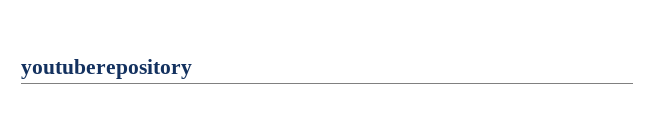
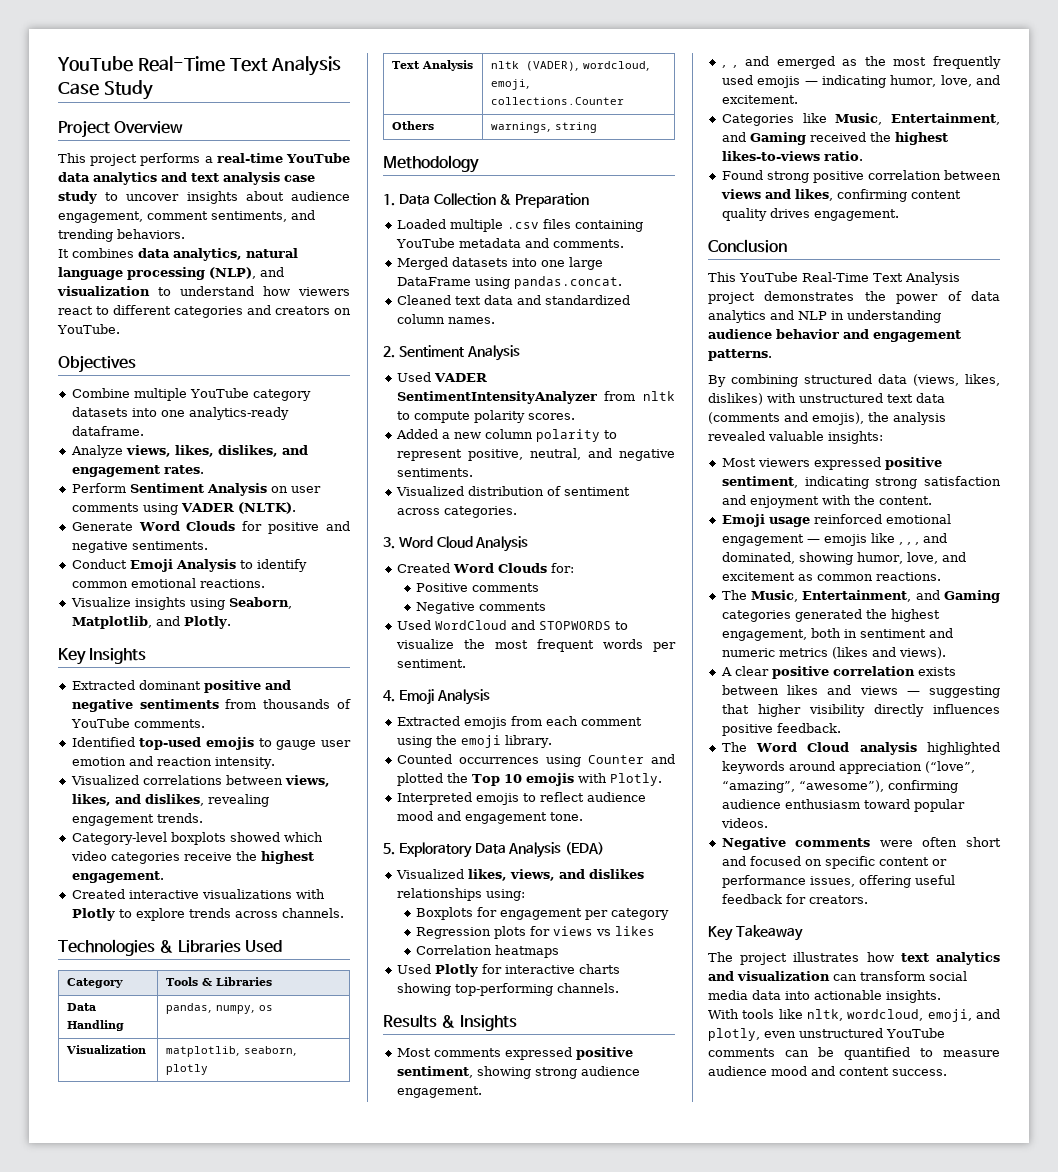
- youtuberepository
+ YouTube Real-Time Text Analysis Case Study
+ Project Overview
+ This project performs a real-time YouTube data analytics and text analysis case study to uncover insights about audience engagement, comment sentiments, and trending behaviors.
+ It combines data analytics, natural language processing (NLP), and visualization to understand how viewers react to different categories and creators on YouTube.
+ Objectives
+ Combine multiple YouTube category datasets into one analytics-ready dataframe.
+ Analyze views, likes, dislikes, and engagement rates.
+ Perform Sentiment Analysis on user comments using VADER (NLTK).
+ Generate Word Clouds for positive and negative sentiments.
+ Conduct Emoji Analysis to identify common emotional reactions.
+ Visualize insights using Seaborn, Matplotlib, and Plotly.
+ Key Insights
+ Extracted dominant positive and negative sentiments from thousands of YouTube comments.
+ Identified top-used emojis to gauge user emotion and reaction intensity.
+ Visualized correlations between views, likes, and dislikes, revealing engagement trends.
+ Category-level boxplots showed which video categories receive the highest engagement.
+ Created interactive visualizations with Plotly to explore trends across channels.
+ Technologies & Libraries Used
+ Category | Tools & Libraries
+ Data Handling | pandas, numpy, os
+ Visualization | matplotlib, seaborn, plotly
+ Text Analysis | nltk (VADER), wordcloud, emoji, collections.Counter
+ Others | warnings, string
+ Methodology
+ 1. Data Collection & Preparation
+ Loaded multiple .csv files containing YouTube metadata and comments.
+ Merged datasets into one large DataFrame using pandas.concat.
+ Cleaned text data and standardized column names.
+ 2. Sentiment Analysis
+ Used VADER SentimentIntensityAnalyzer from nltk to compute polarity scores.
+ Added a new column polarity to represent positive, neutral, and negative sentiments.
+ Visualized distribution of sentiment across categories.
+ 3. Word Cloud Analysis
+ Created Word Clouds for:
+ Positive comments
+ Negative comments
+ Used WordCloud and STOPWORDS to visualize the most frequent words per sentiment.
+ 4. Emoji Analysis
+ Extracted emojis from each comment using the emoji library.
+ Counted occurrences using Counter and plotted the Top 10 emojis with Plotly.
+ Interpreted emojis to reflect audience mood and engagement tone.
+ 5. Exploratory Data Analysis (EDA)
+ Visualized likes, views, and dislikes relationships using:
+ Boxplots for engagement per category
+ Regression plots for views vs likes
+ Correlation heatmaps
+ Used Plotly for interactive charts showing top-performing channels.
+ Results & Insights
+ Most comments expressed positive sentiment, showing strong audience engagement.
+ , , and emerged as the most frequently used emojis — indicating humor, love, and excitement.
+ Categories like Music, Entertainment, and Gaming received the highest likes-to-views ratio.
+ Found strong positive correlation between views and likes, confirming content quality drives engagement.
+ Conclusion
+ This YouTube Real-Time Text Analysis project demonstrates the power of data analytics and NLP in understanding audience behavior and engagement patterns.
+ By combining structured data (views, likes, dislikes) with unstructured text data (comments and emojis), the analysis revealed valuable insights:
+ Most viewers expressed positive sentiment, indicating strong satisfaction and enjoyment with the content.
+ Emoji usage reinforced emotional engagement — emojis like , , , and dominated, showing humor, love, and excitement as common reactions.
+ The Music, Entertainment, and Gaming categories generated the highest engagement, both in sentiment and numeric metrics (likes and views).
+ A clear positive correlation exists between likes and views — suggesting that higher visibility directly influences positive feedback.
+ The Word Cloud analysis highlighted keywords around appreciation (“love”, “amazing”, “awesome”), confirming audience enthusiasm toward popular videos.
+ Negative comments were often short and focused on specific content or performance issues, offering useful feedback for creators.
+ Key Takeaway
+ The project illustrates how text analytics and visualization can transform social media data into actionable insights.
+ With tools like nltk, wordcloud, emoji, and plotly, even unstructured YouTube comments can be quantified to measure audience mood and content success.

